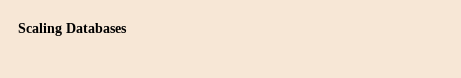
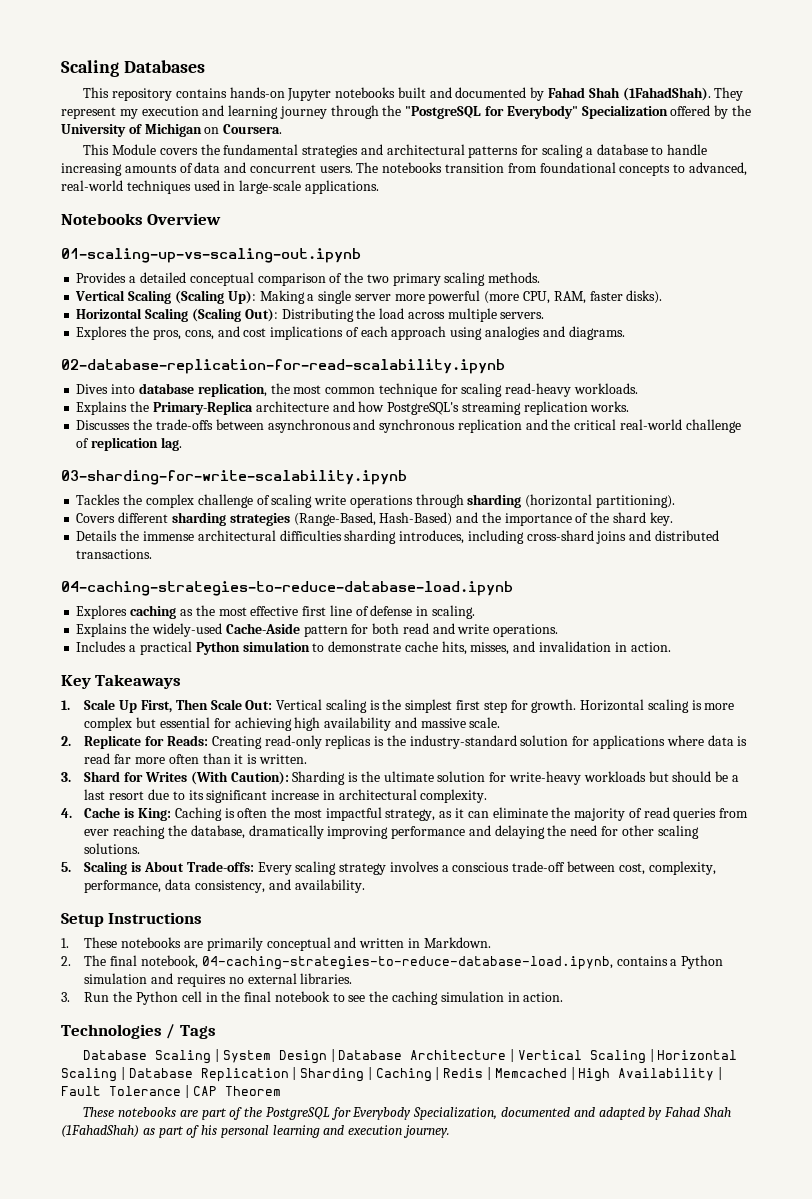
+ This repository contains hands-on Jupyter notebooks built and documented by Fahad Shah (1FahadShah). They represent my execution and learning journey through the "PostgreSQL for Everybody" Specialization offered by the University of Michigan on Coursera.
+ This Module covers the fundamental strategies and architectural patterns for scaling a database to handle increasing amounts of data and concurrent users. The notebooks transition from foundational concepts to advanced, real-world techniques used in large-scale applications.
+ Notebooks Overview
+ 01-scaling-up-vs-scaling-out.ipynb
+ Provides a detailed conceptual comparison of the two primary scaling methods.
+ Vertical Scaling (Scaling Up): Making a single server more powerful (more CPU, RAM, faster disks).
+ Horizontal Scaling (Scaling Out): Distributing the load across multiple servers.
+ Explores the pros, cons, and cost implications of each approach using analogies and diagrams.
+ 02-database-replication-for-read-scalability.ipynb
+ Dives into database replication, the most common technique for scaling read-heavy workloads.
+ Explains the Primary-Replica architecture and how PostgreSQL's streaming replication works.
+ Discusses the trade-offs between asynchronous and synchronous replication and the critical real-world challenge of replication lag.
+ 03-sharding-for-write-scalability.ipynb
+ Tackles the complex challenge of scaling write operations through sharding (horizontal partitioning).
+ Covers different sharding strategies (Range-Based, Hash-Based) and the importance of the shard key.
+ Details the immense architectural difficulties sharding introduces, including cross-shard joins and distributed transactions.
+ 04-caching-strategies-to-reduce-database-load.ipynb
+ Explores caching as the most effective first line of defense in scaling.
+ Explains the widely-used Cache-Aside pattern for both read and write operations.
+ Includes a practical Python simulation to demonstrate cache hits, misses, and invalidation in action.
+ Key Takeaways
+ 1. Scale Up First, Then Scale Out: Vertical scaling is the simplest first step for growth. Horizontal scaling is more complex but essential for achieving high availability and massive scale.
+ 2. Replicate for Reads: Creating read-only replicas is the industry-standard solution for applications where data is read far more often than it is written.
+ 3. Shard for Writes (With Caution): Sharding is the ultimate solution for write-heavy workloads but should be a last resort due to its significant increase in architectural complexity.
+ 4. Cache is King: Caching is often the most impactful strategy, as it can eliminate the majority of read queries from ever reaching the database, dramatically improving performance and delaying the need for other scaling solutions.
+ 5. Scaling is About Trade-offs: Every scaling strategy involves a conscious trade-off between cost, complexity, performance, data consistency, and availability.
+ Setup Instructions
+ 1. These notebooks are primarily conceptual and written in Markdown.
+ 2. The final notebook, 04-caching-strategies-to-reduce-database-load.ipynb, contains a Python simulation and requires no external libraries.
+ 3. Run the Python cell in the final notebook to see the caching simulation in action.
+ Technologies / Tags
+ Database Scaling | System Design | Database Architecture | Vertical Scaling | Horizontal Scaling | Database Replication | Sharding | Caching | Redis | Memcached | High Availability | Fault Tolerance | CAP Theorem
+ These notebooks are part of the PostgreSQL for Everybody Specialization, documented and adapted by Fahad Shah (1FahadShah) as part of his personal learning and execution journey.

